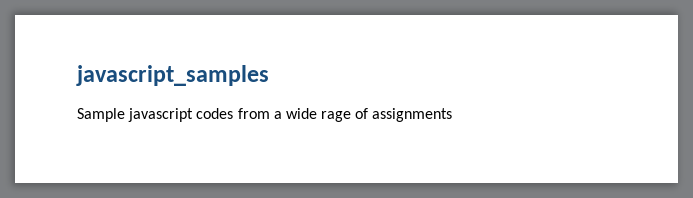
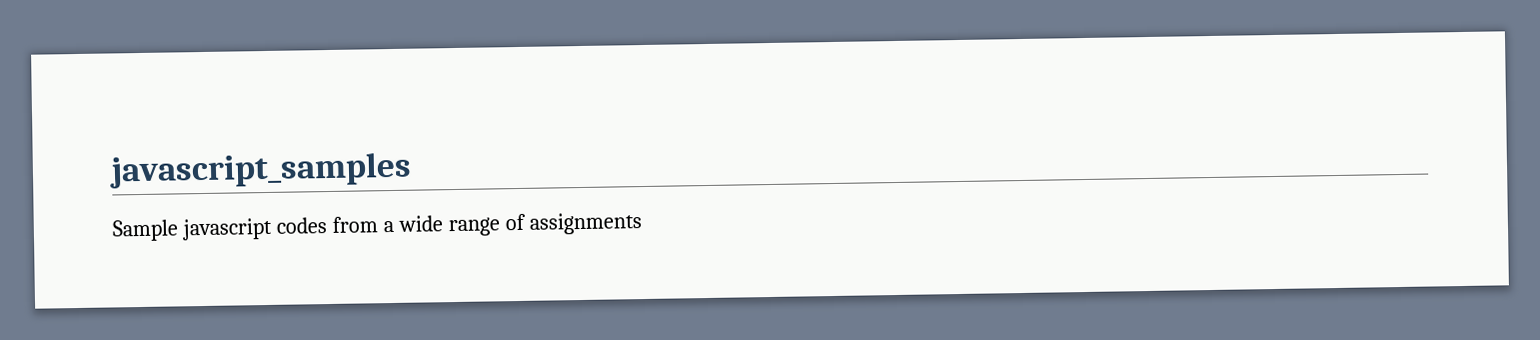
- Sample javascript codes from a wide rage of assignments
+ Sample javascript codes from a wide range of assignments

